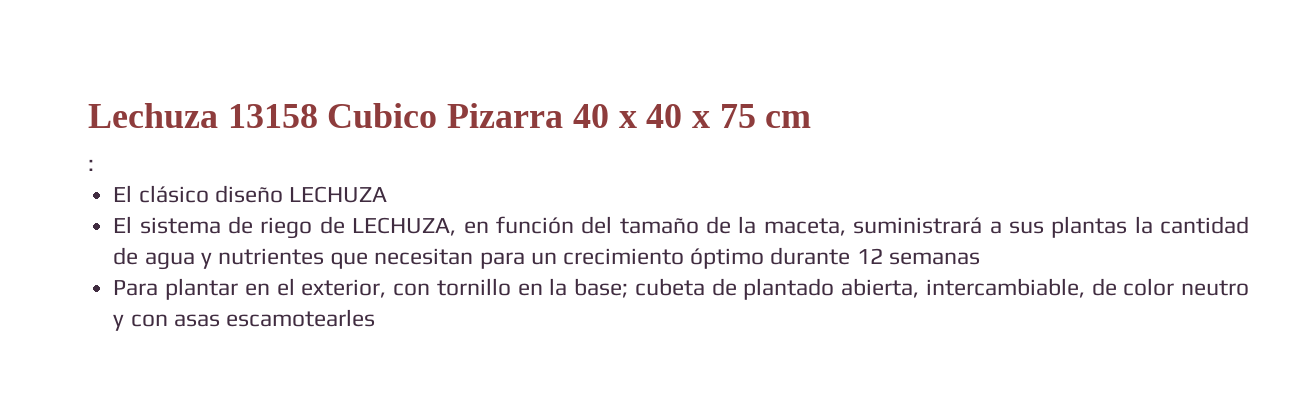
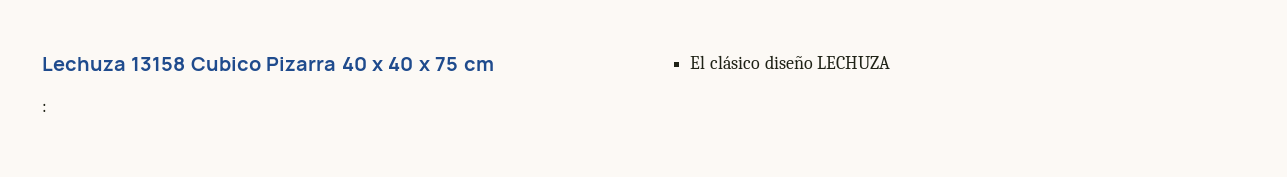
- El sistema de riego de LECHUZA, en función del tamaño de la maceta, suministrará a sus plantas la cantidad de agua y nutrientes que necesitan para un crecimiento óptimo durante 12 semanas
- Para plantar en el exterior, con tornillo en la base; cubeta de plantado abierta, intercambiable, de color neutro y con asas escamotearles

